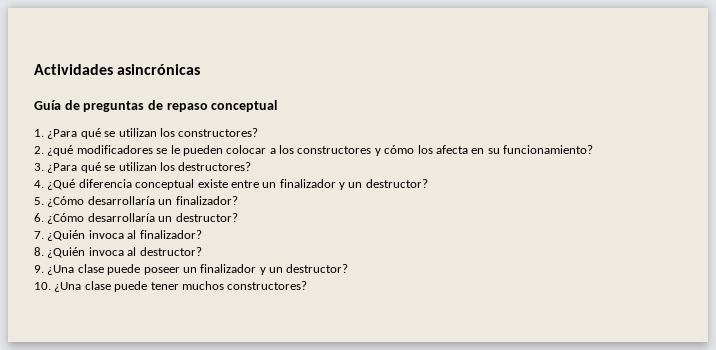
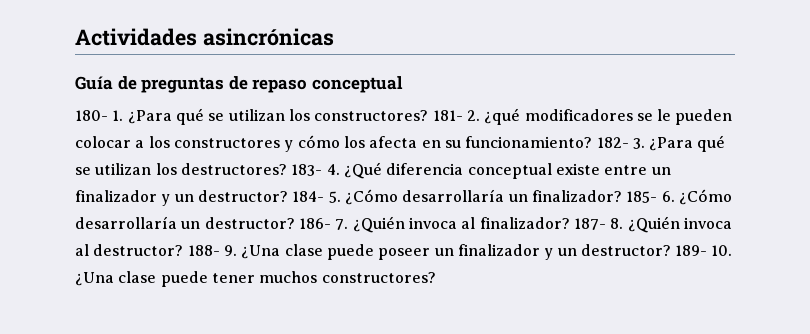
- 1. ¿Para qué se utilizan los constructores?
- 2. ¿qué modificadores se le pueden colocar a los constructores y cómo los afecta en su funcionamiento?
- 3. ¿Para qué se utilizan los destructores?
- 4. ¿Qué diferencia conceptual existe entre un finalizador y un destructor?
- 5. ¿Cómo desarrollaría un finalizador?
- 6. ¿Cómo desarrollaría un destructor?
- 7. ¿Quién invoca al finalizador?
- 8. ¿Quién invoca al destructor?
- 9. ¿Una clase puede poseer un finalizador y un destructor?
- 10. ¿Una clase puede tener muchos constructores?
+ 180- 1. ¿Para qué se utilizan los constructores? 181- 2. ¿qué modificadores se le pueden colocar a los constructores y cómo los afecta en su funcionamiento? 182- 3. ¿Para qué se utilizan los destructores? 183- 4. ¿Qué diferencia conceptual existe entre un finalizador y un destructor? 184- 5. ¿Cómo desarrollaría un finalizador? 185- 6. ¿Cómo desarrollaría un destructor? 186- 7. ¿Quién invoca al finalizador? 187- 8. ¿Quién invoca al destructor? 188- 9. ¿Una clase puede poseer un finalizador y un destructor? 189- 10. ¿Una clase puede tener muchos constructores?

